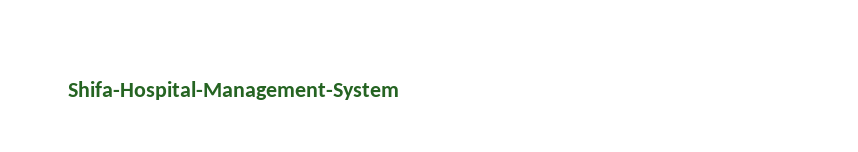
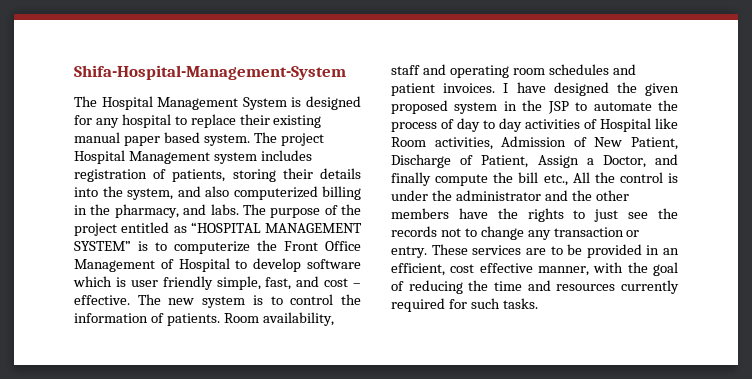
+ The Hospital Management System is designed for any hospital to replace their existing manual paper based system. The project Hospital Management system includes registration of patients, storing their details into the system, and also computerized billing in the pharmacy, and labs. The purpose of the project entitled as “HOSPITAL MANAGEMENT SYSTEM” is to computerize the Front Office Management of Hospital to develop software which is user friendly simple, fast, and cost – effective. The new system is to control the information of patients. Room availability, staff and operating room schedules and patient invoices. I have designed the given proposed system in the JSP to automate the process of day to day activities of Hospital like Room activities, Admission of New Patient, Discharge of Patient, Assign a Doctor, and finally compute the bill etc., All the control is under the administrator and the other members have the rights to just see the records not to change any transaction or entry. These services are to be provided in an efficient, cost effective manner, with the goal of reducing the time and resources currently required for such tasks.

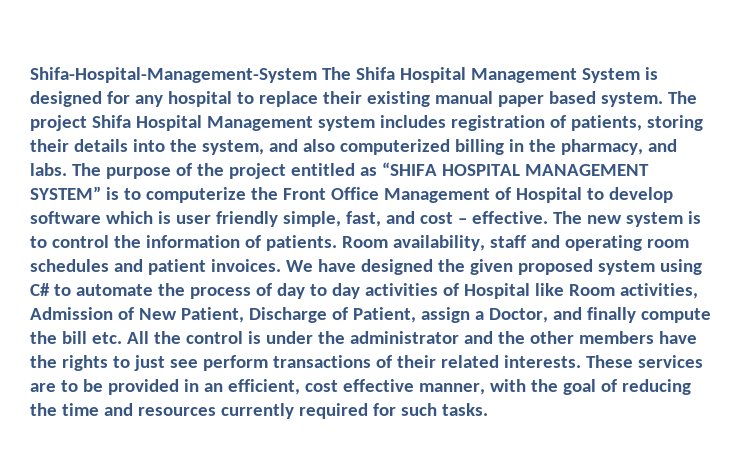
- Shifa-Hospital-Management-System
- The Hospital Management System is designed for any hospital to replace their existing manual paper based system.
+ Shifa-Hospital-Management-System The Shifa Hospital Management System is designed for any hospital to replace their existing manual paper based system.
- The project Hospital Management system includes registration of patients, storing their details into the system, and also computerized billing in the pharmacy, and labs.
+ The project Shifa Hospital Management system includes registration of patients, storing their details into the system, and also computerized billing in the pharmacy, and labs.
- The purpose of the project entitled as “HOSPITAL MANAGEMENT SYSTEM” is to computerize the Front Office Management of Hospital to develop software which is user friendly simple, fast, and cost – effective.
+ The purpose of the project entitled as “SHIFA HOSPITAL MANAGEMENT SYSTEM” is to computerize the Front Office Management of Hospital to develop software which is user friendly simple, fast, and cost – effective.
- I have designed the given proposed system in the JSP to automate the process of day to day activities of Hospital like Room activities, Admission of New Patient, Discharge of Patient, Assign a Doctor, and finally compute the bill etc., All the control is under the administrator and the other members have the rights to just see the records not to change any transaction or entry.
+ We have designed the given proposed system using C# to automate the process of day to day activities of Hospital like Room activities, Admission of New Patient, Discharge of Patient, assign a Doctor, and finally compute the bill etc. All the control is under the administrator and the other members have the rights to just see perform transactions of their related interests.

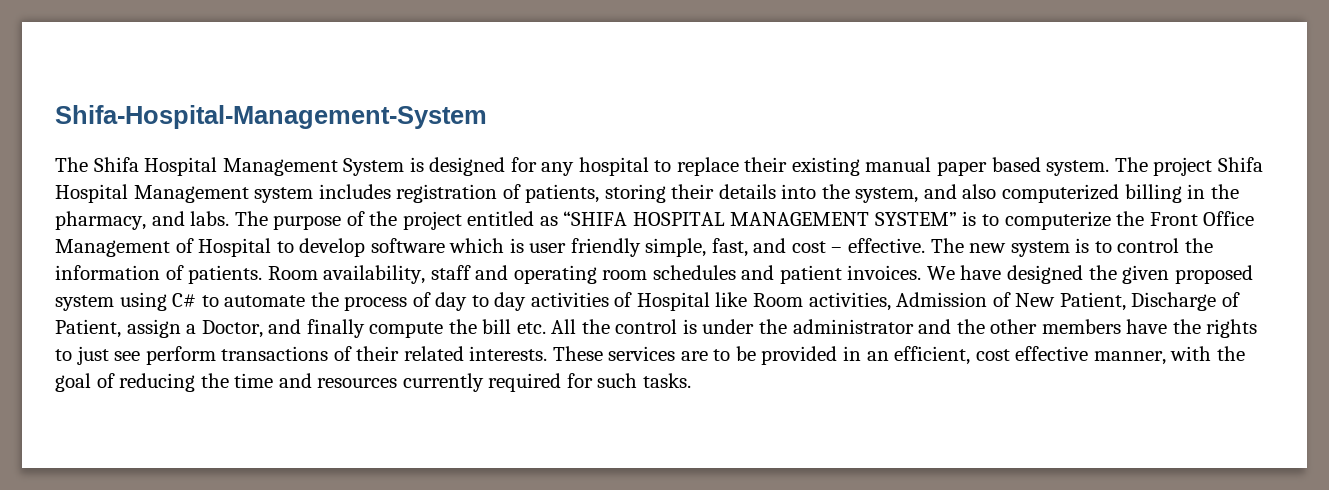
- Shifa-Hospital-Management-System The Shifa Hospital Management System is designed for any hospital to replace their existing manual paper based system.
+ Shifa-Hospital-Management-System
+ The Shifa Hospital Management System is designed for any hospital to replace their existing manual paper based system.

